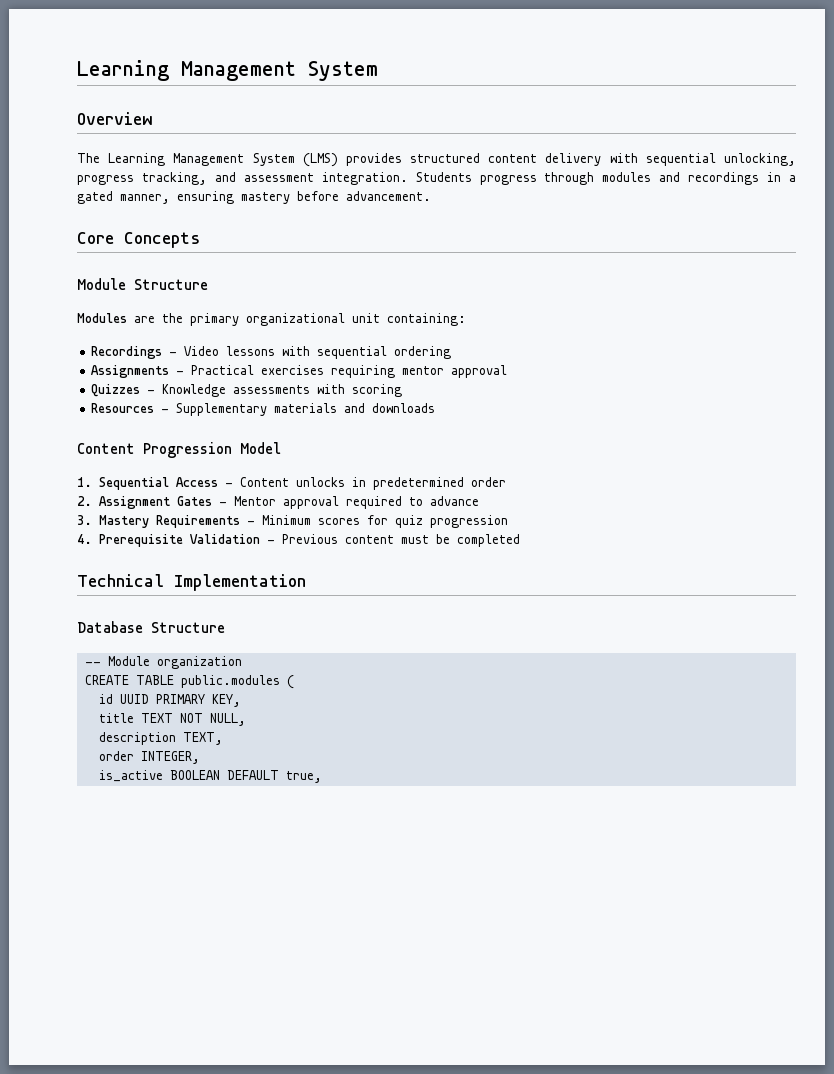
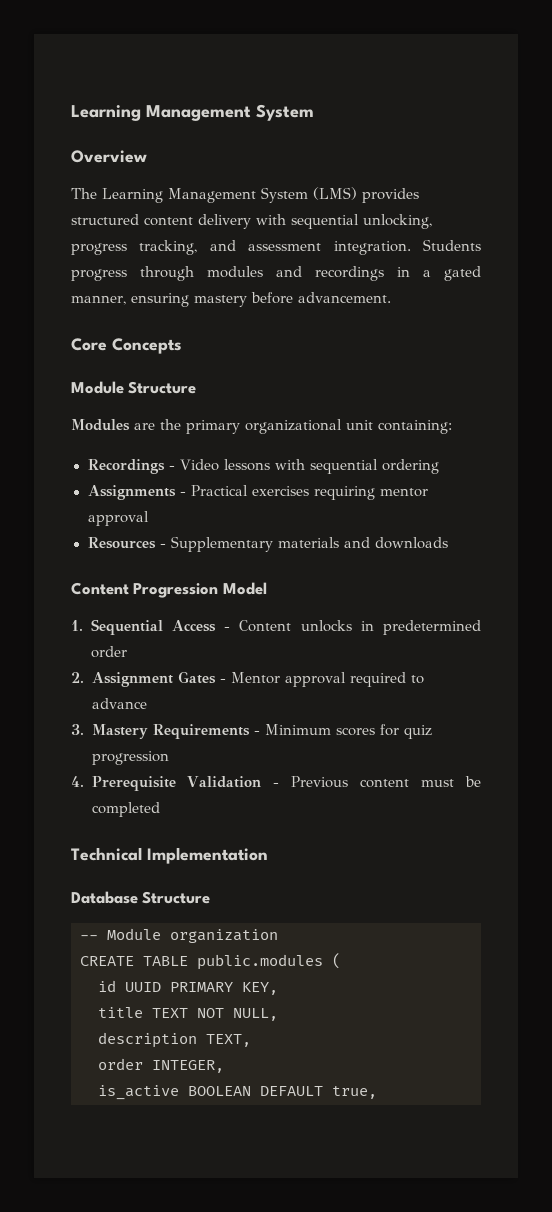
- Quizzes - Knowledge assessments with scoring

